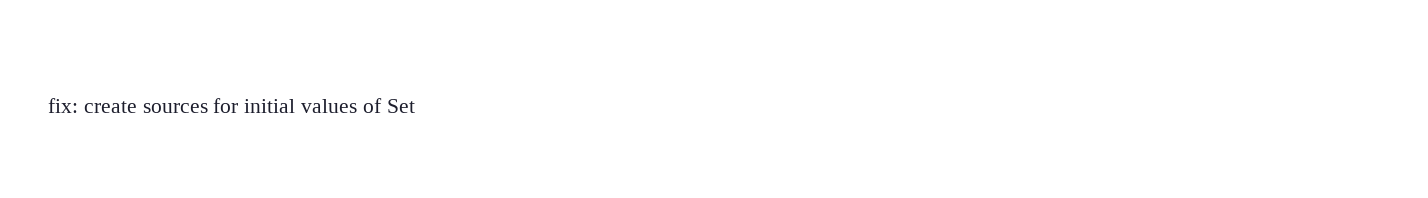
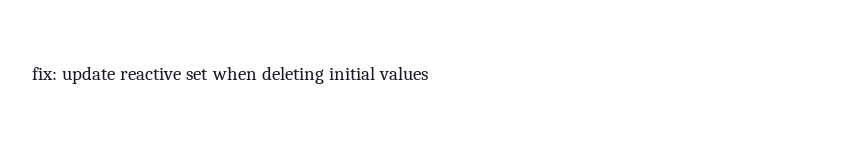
- fix: create sources for initial values of Set
+ fix: update reactive set when deleting initial values

